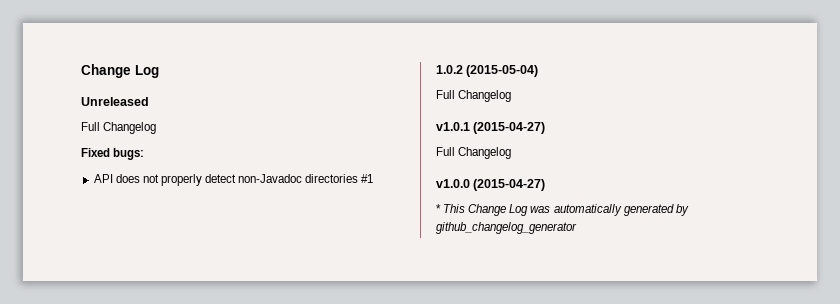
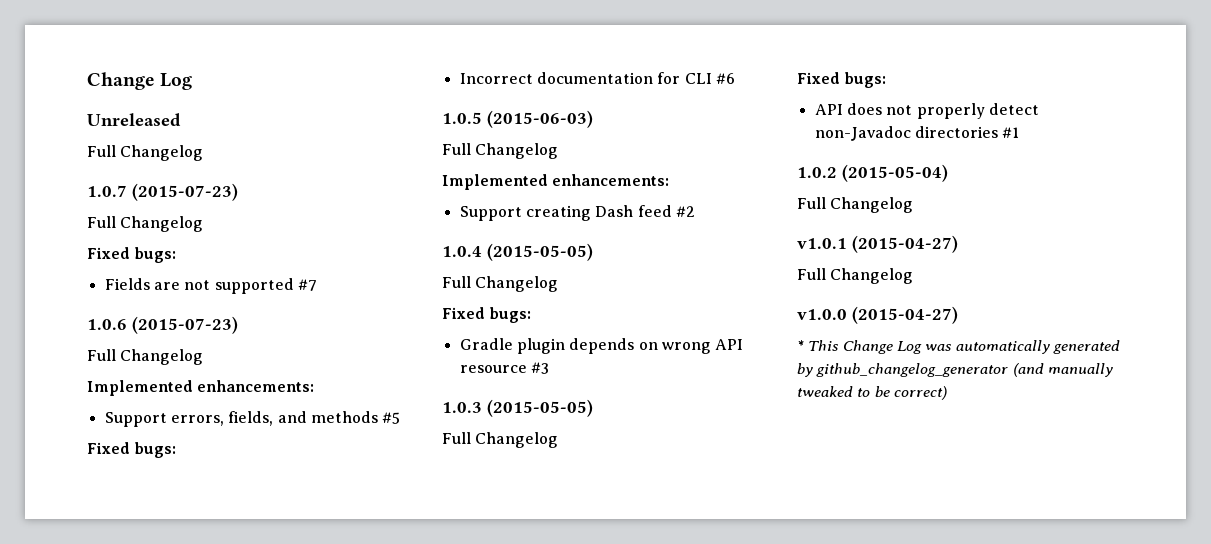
+ 1.0.7 (2015-07-23)
+ Full Changelog
+ Fixed bugs:
+ Fields are not supported #7
+ 1.0.6 (2015-07-23)
+ Full Changelog
+ Implemented enhancements:
+ Support errors, fields, and methods #5
+ Fixed bugs:
+ Incorrect documentation for CLI #6
+ 1.0.5 (2015-06-03)
+ Full Changelog
+ Implemented enhancements:
+ Support creating Dash feed #2
+ 1.0.4 (2015-05-05)
+ Full Changelog
+ Fixed bugs:
+ Gradle plugin depends on wrong API resource #3
+ 1.0.3 (2015-05-05)
+ Full Changelog
- * This Change Log was automatically generated by github_changelog_generator
+ * This Change Log was automatically generated by github_changelog_generator (and manually tweaked to be correct)

